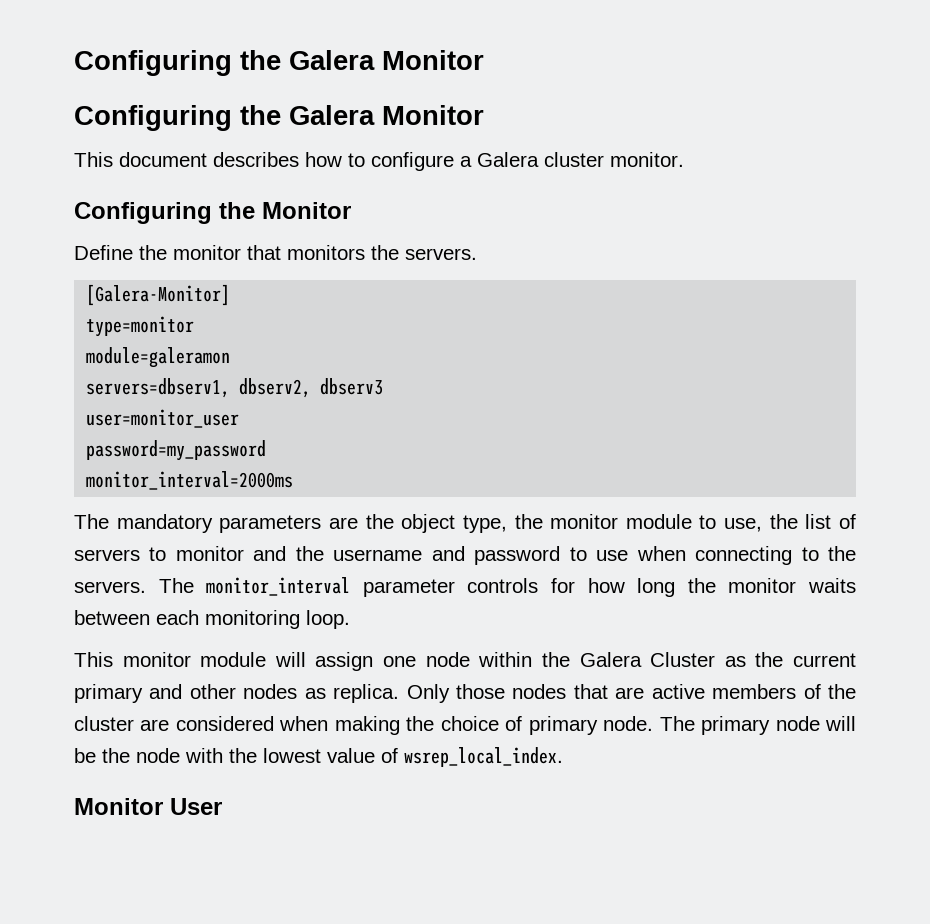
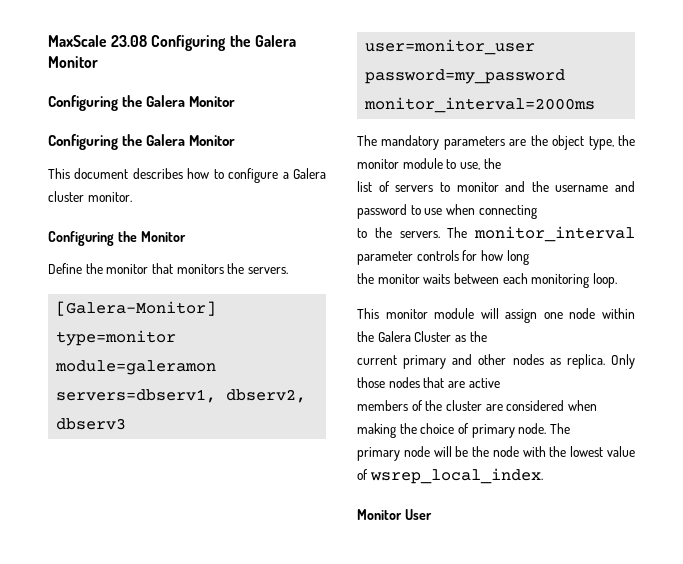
+ MaxScale 23.08 Configuring the Galera Monitor
- The mandatory parameters are the object type, the monitor module to use, the list of servers to monitor and the username and password to use when connecting to the servers.
+ The mandatory parameters are the object type, the monitor module to use, the
+ list of servers to monitor and the username and password to use when connecting
+ to the servers.
- The monitor_interval parameter controls for how long the monitor waits between each monitoring loop.
+ The monitor_interval parameter controls for how long
+ the monitor waits between each monitoring loop.
- This monitor module will assign one node within the Galera Cluster as the current primary and other nodes as replica.
+ This monitor module will assign one node within the Galera Cluster as the
+ current primary and other nodes as replica.
- Only those nodes that are active members of the cluster are considered when making the choice of primary node. The primary node will be the node with the lowest value of wsrep_local_index.
+ Only those nodes that are active
+ members of the cluster are considered when making the choice of primary node. The
+ primary node will be the node with the lowest value of wsrep_local_index.

